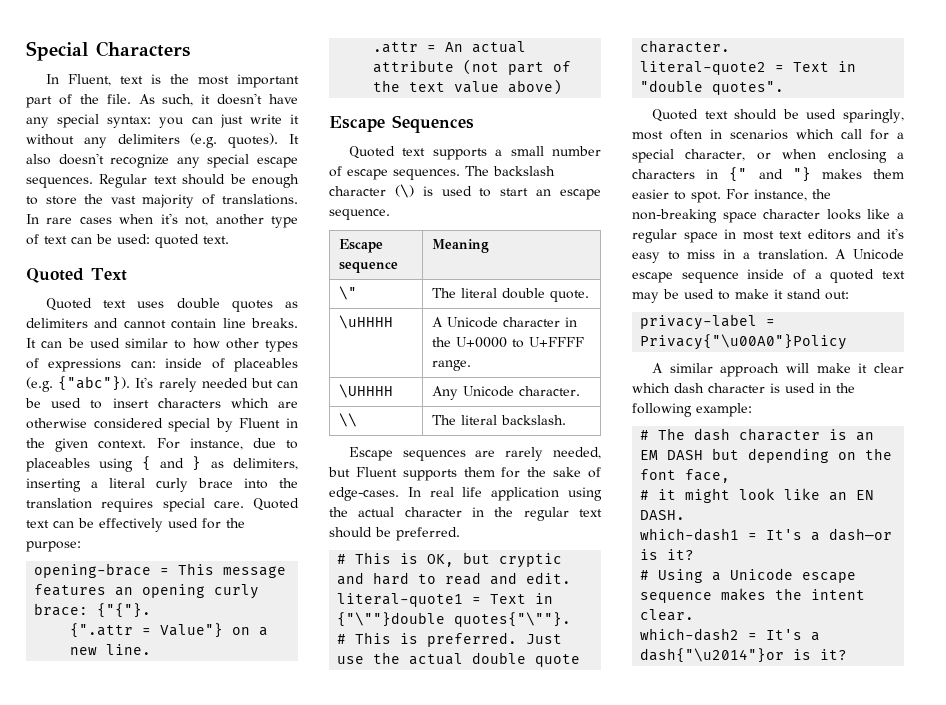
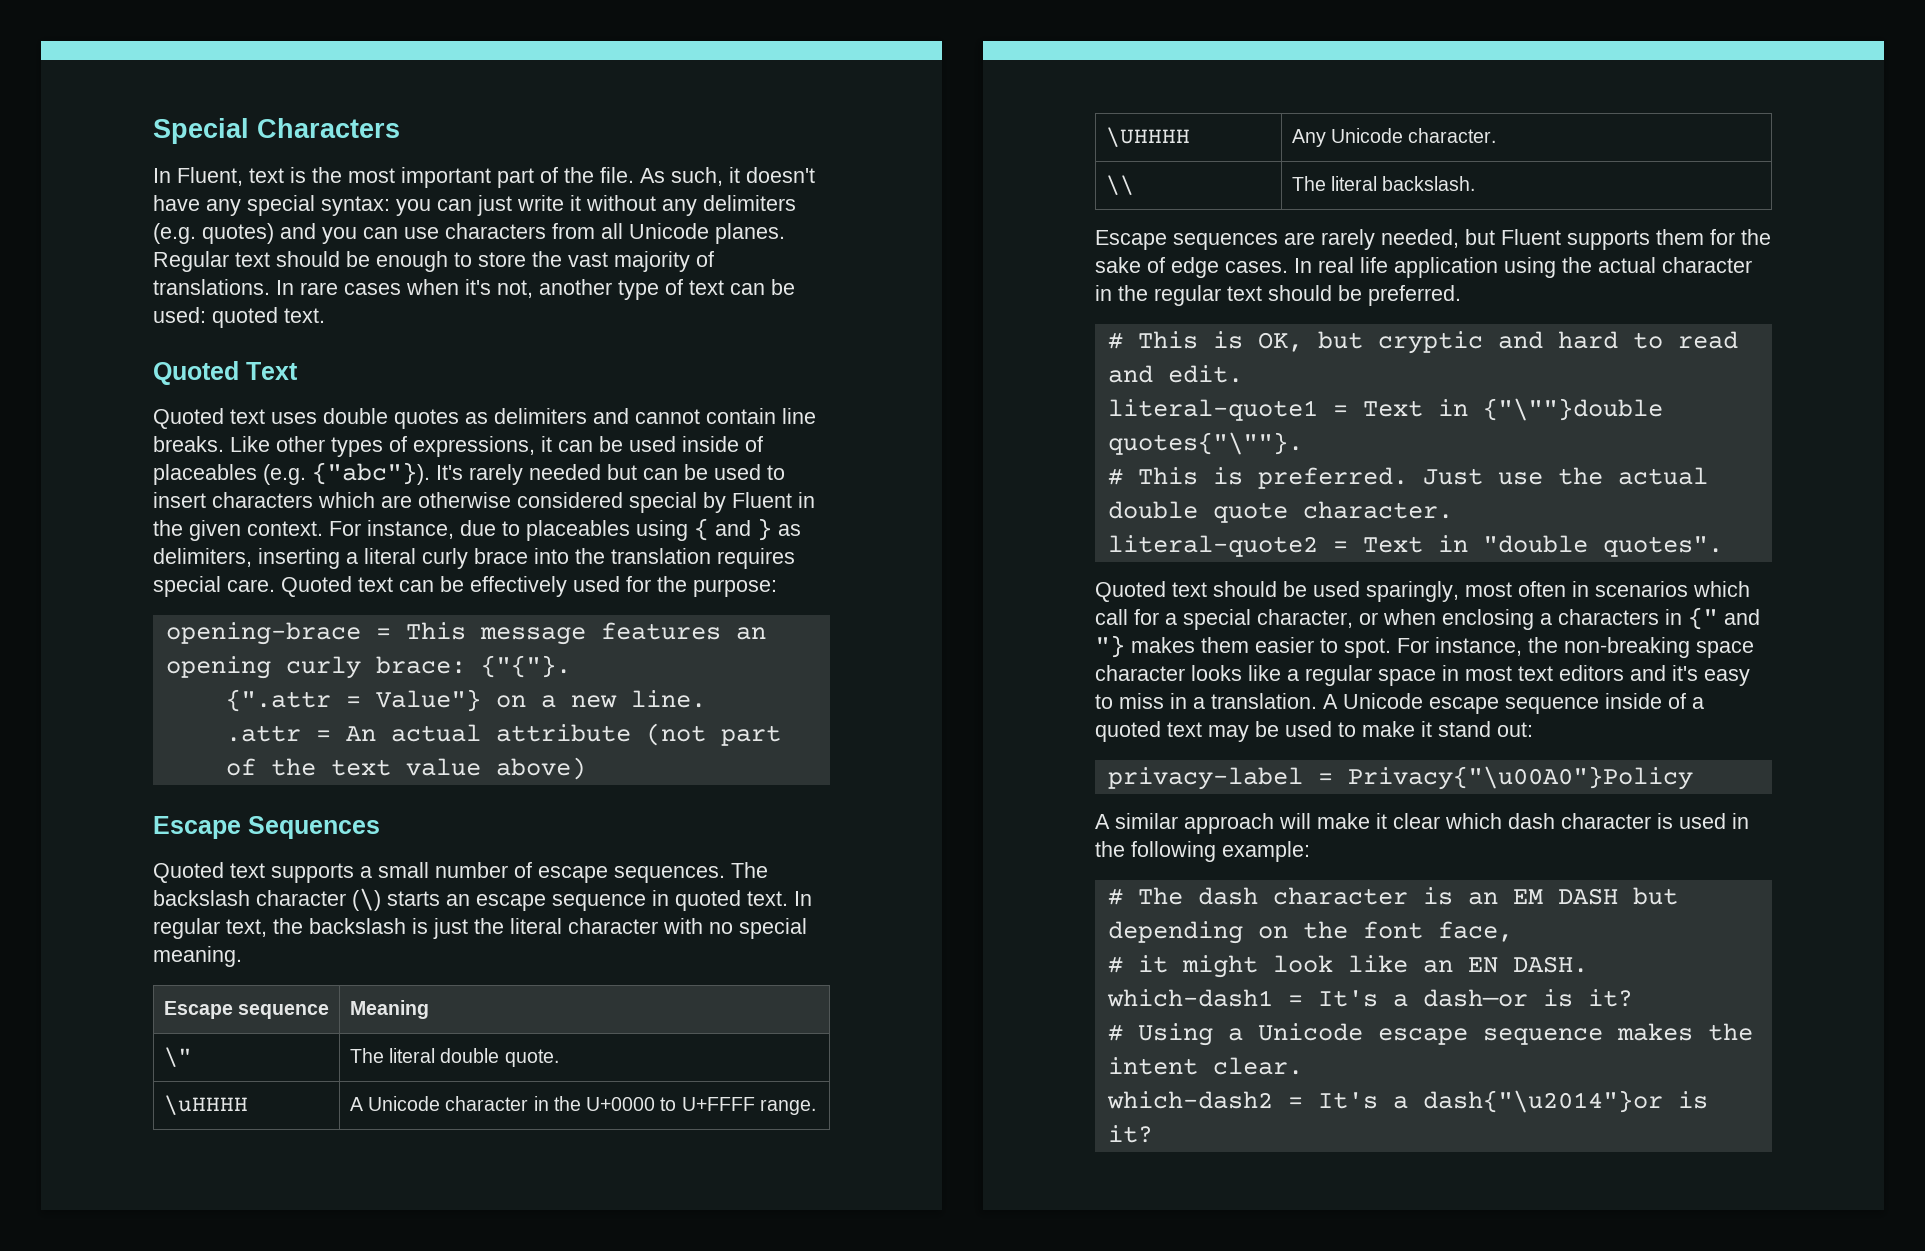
- As such, it doesn't have any special syntax: you can just write it without any delimiters (e.g. quotes). It also doesn't recognize any special escape sequences.
+ As such, it doesn't have any special syntax: you can just write it without any delimiters (e.g. quotes) and you can use characters from all Unicode planes.
- It can be used similar to how other types of expressions can: inside of placeables (e.g. {"abc"}).
+ Like other types of expressions, it can be used inside of placeables (e.g. {"abc"}).
- The backslash character (\) is used to start an escape sequence.
+ The backslash character (\) starts an escape sequence in quoted text. In regular text, the backslash is just the literal character with no special meaning.
- Escape sequences are rarely needed, but Fluent supports them for the sake of edge-cases.
+ Escape sequences are rarely needed, but Fluent supports them for the sake of edge cases.

